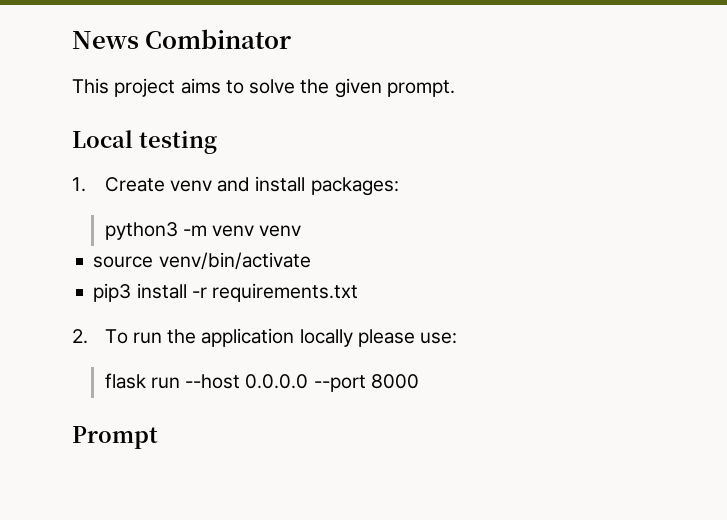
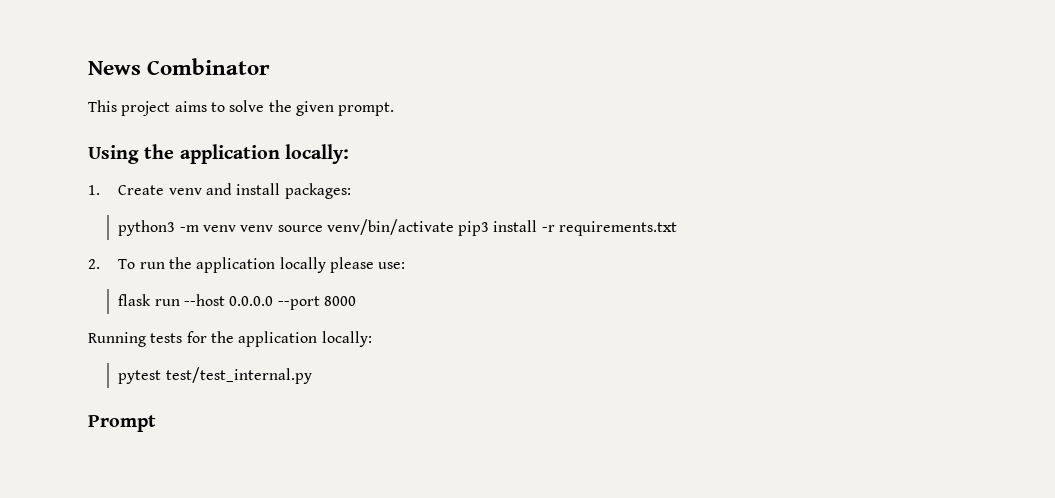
- Local testing
+ Using the application locally:
- python3 -m venv venv
- source venv/bin/activate
- pip3 install -r requirements.txt
+ python3 -m venv venv source venv/bin/activate pip3 install -r requirements.txt
+ Running tests for the application locally:
+ pytest test/test_internal.py

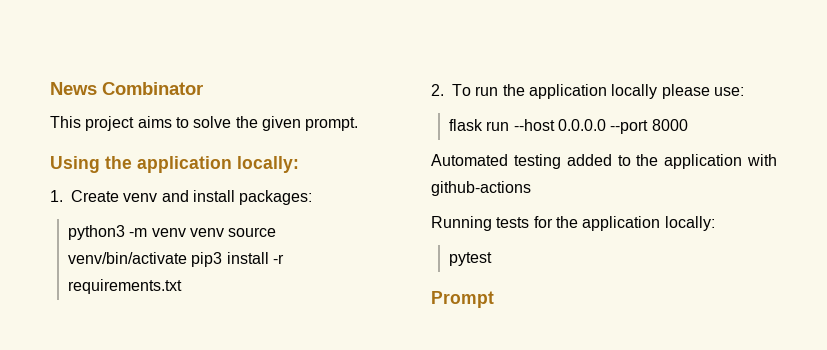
+ Automated testing added to the application with github-actions
- pytest test/test_internal.py
+ pytest

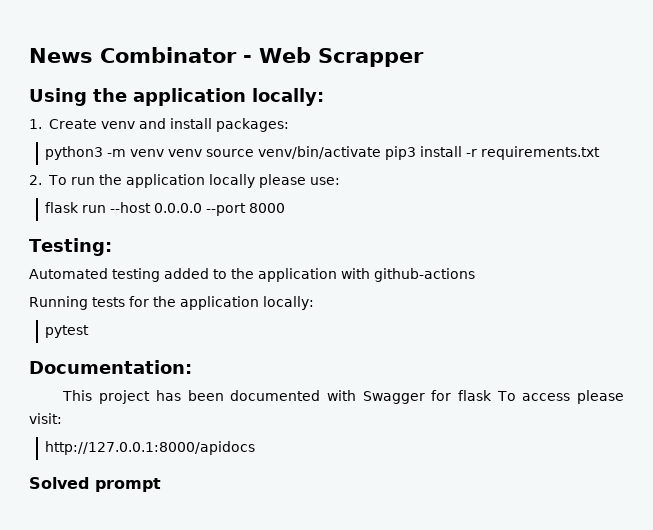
- News Combinator
- This project aims to solve the given prompt.
+ News Combinator - Web Scrapper
+ Testing:
- Prompt
+ Documentation:
+ This project has been documented with Swagger for flask To access please visit:
+ http://127.0.0.1:8000/apidocs
+ Solved prompt

